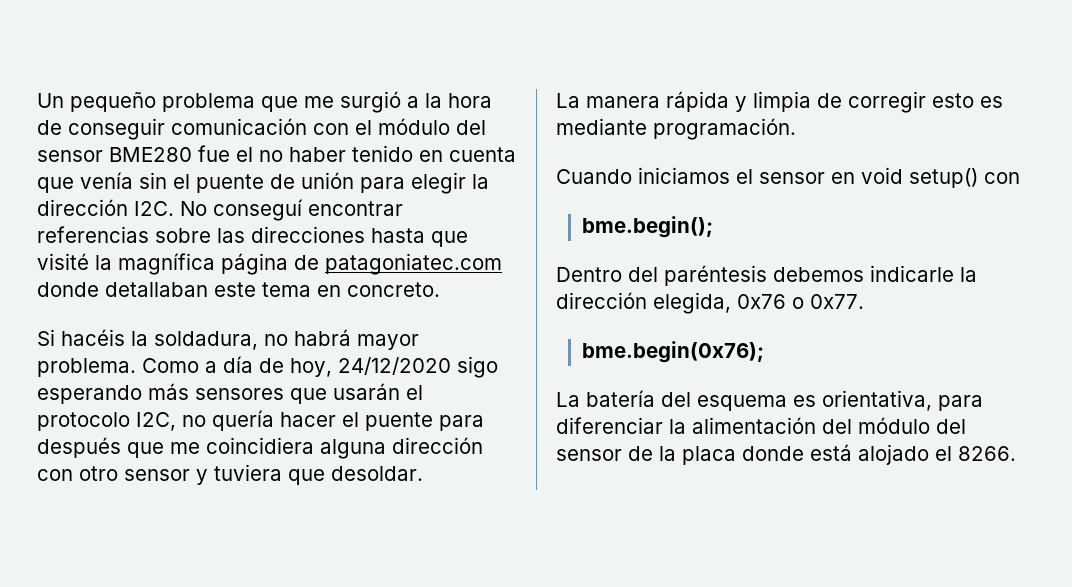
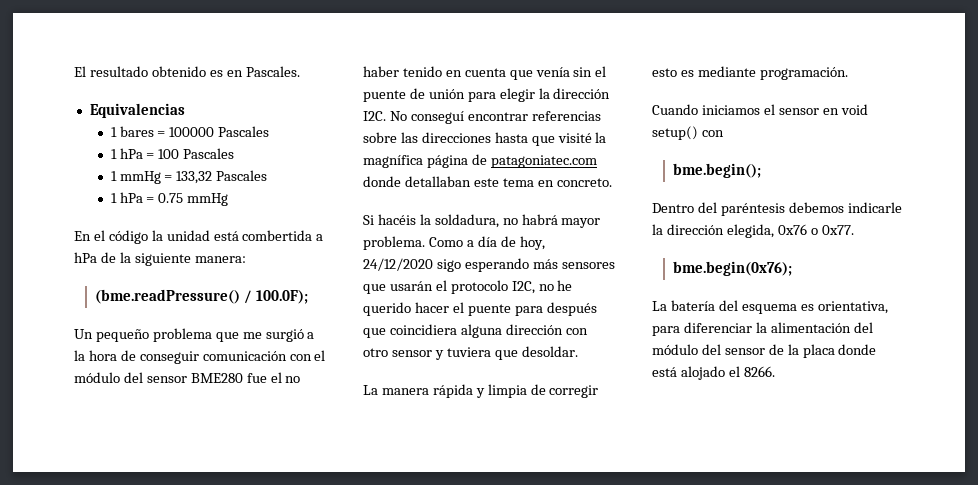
+ El resultado obtenido es en Pascales.
+ Equivalencias
+ 1 bares = 100000 Pascales
+ 1 hPa = 100 Pascales
+ 1 mmHg = 133,32 Pascales
+ 1 hPa = 0.75 mmHg
+ En el código la unidad está combertida a hPa de la siguiente manera:
+ (bme.readPressure() / 100.0F);
- Como a día de hoy, 24/12/2020 sigo esperando más sensores que usarán el protocolo I2C, no quería hacer el puente para después que me coincidiera alguna dirección con otro sensor y tuviera que desoldar.
+ Como a día de hoy, 24/12/2020 sigo esperando más sensores que usarán el protocolo I2C, no he querido hacer el puente para después que coincidiera alguna dirección con otro sensor y tuviera que desoldar.

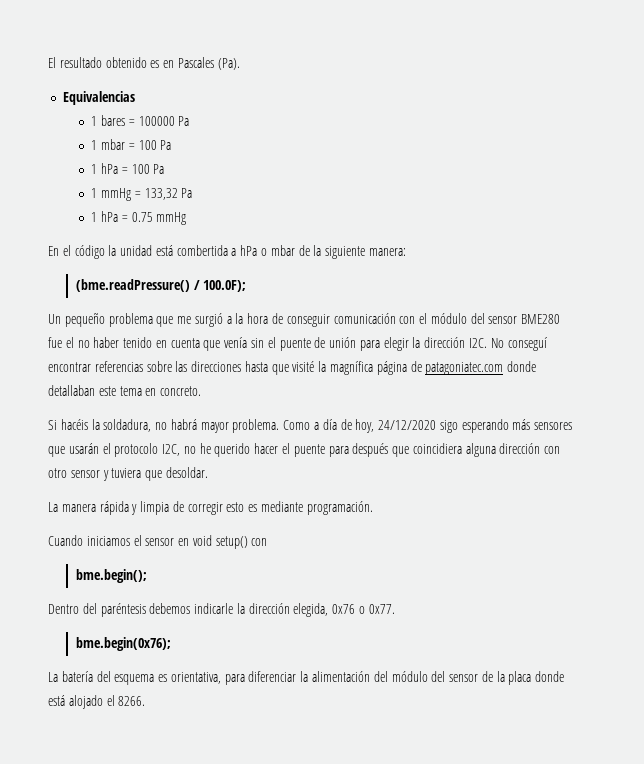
- El resultado obtenido es en Pascales.
+ El resultado obtenido es en Pascales (Pa).
- 1 bares = 100000 Pascales
+ 1 bares = 100000 Pa
+ 1 mbar = 100 Pa
- 1 hPa = 100 Pascales
+ 1 hPa = 100 Pa
- 1 mmHg = 133,32 Pascales
+ 1 mmHg = 133,32 Pa
- En el código la unidad está combertida a hPa de la siguiente manera:
+ En el código la unidad está combertida a hPa o mbar de la siguiente manera:

